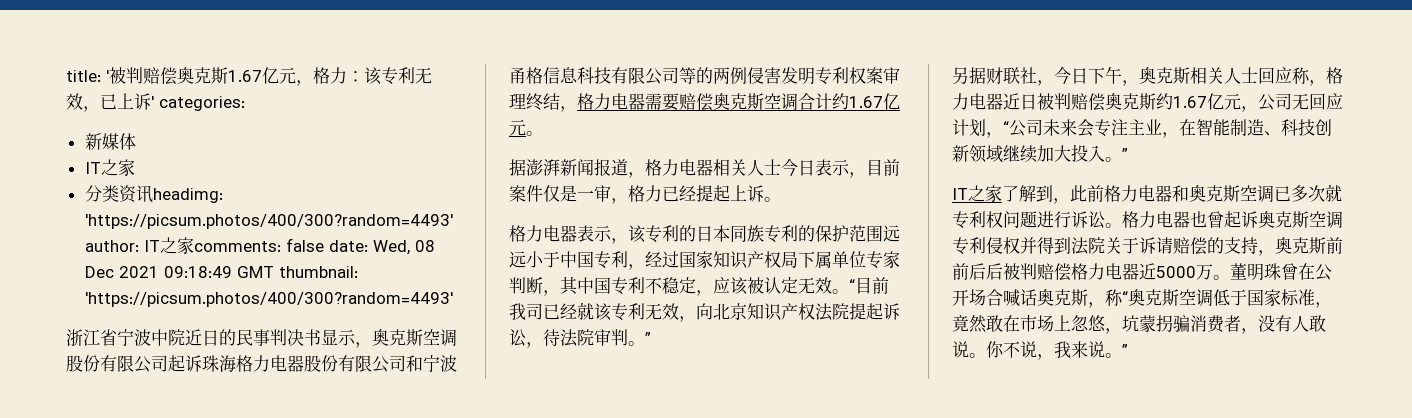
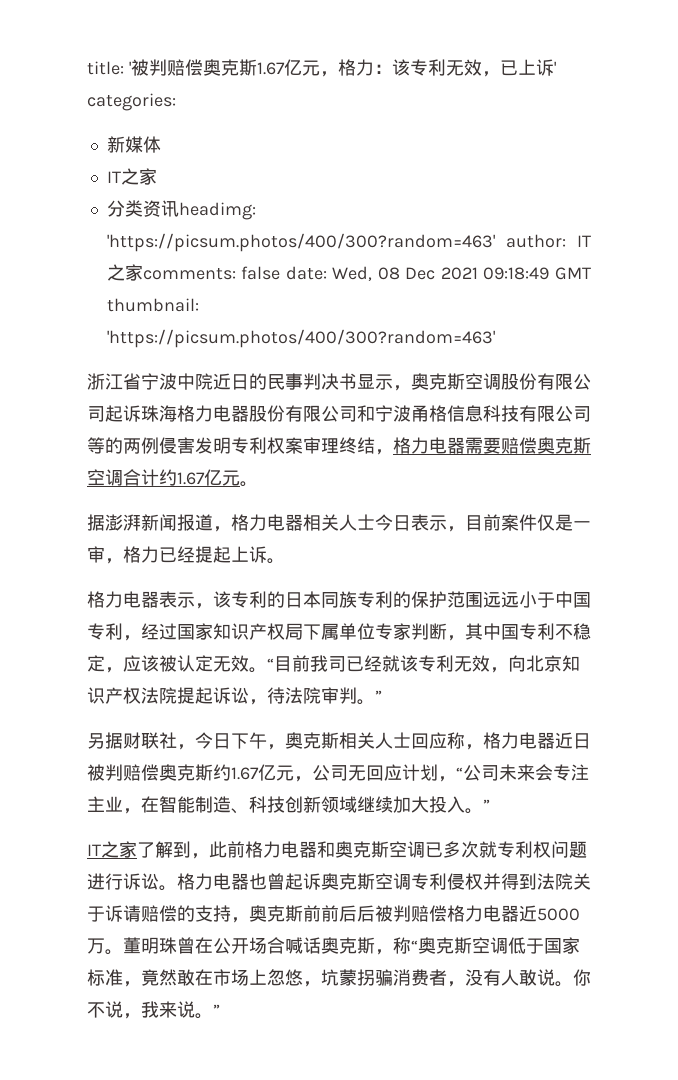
- 分类资讯headimg: 'https://picsum.photos/400/300?random=4493' author: IT之家comments: false date: Wed, 08 Dec 2021 09:18:49 GMT thumbnail: 'https://picsum.photos/400/300?random=4493'
+ 分类资讯headimg: 'https://picsum.photos/400/300?random=463' author: IT之家comments: false date: Wed, 08 Dec 2021 09:18:49 GMT thumbnail: 'https://picsum.photos/400/300?random=463'

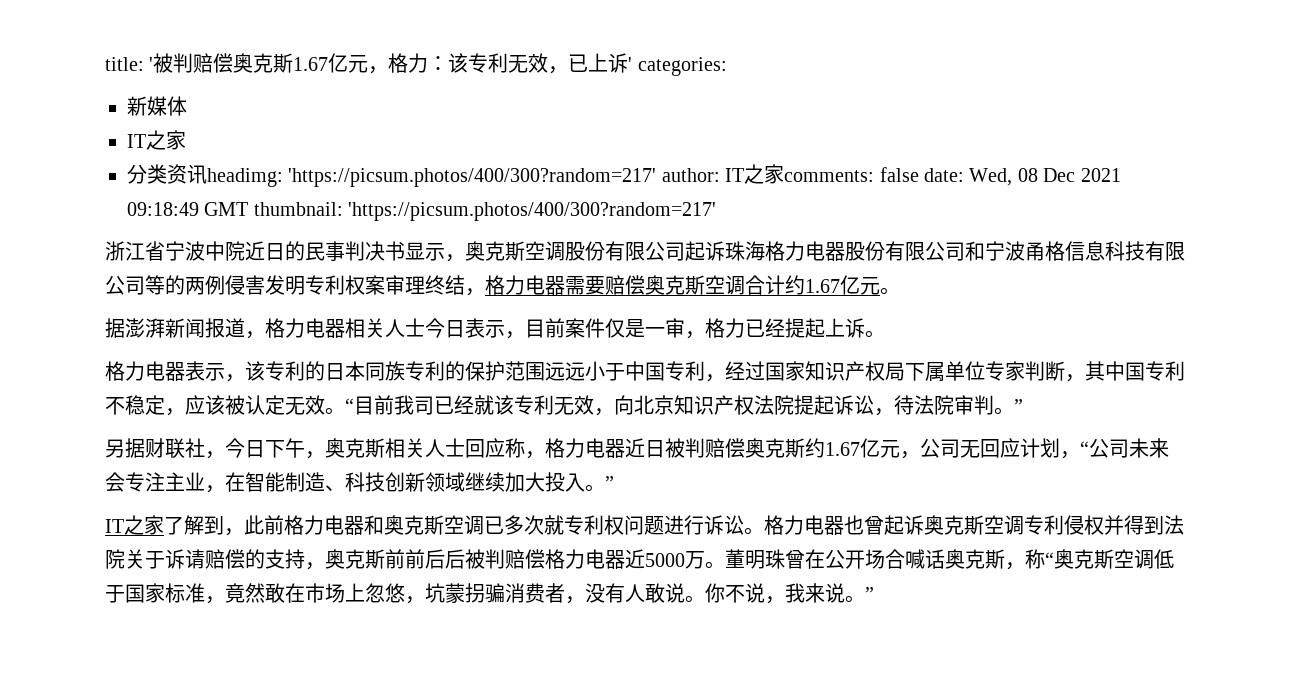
- 分类资讯headimg: 'https://picsum.photos/400/300?random=463' author: IT之家comments: false date: Wed, 08 Dec 2021 09:18:49 GMT thumbnail: 'https://picsum.photos/400/300?random=463'
+ 分类资讯headimg: 'https://picsum.photos/400/300?random=217' author: IT之家comments: false date: Wed, 08 Dec 2021 09:18:49 GMT thumbnail: 'https://picsum.photos/400/300?random=217'

